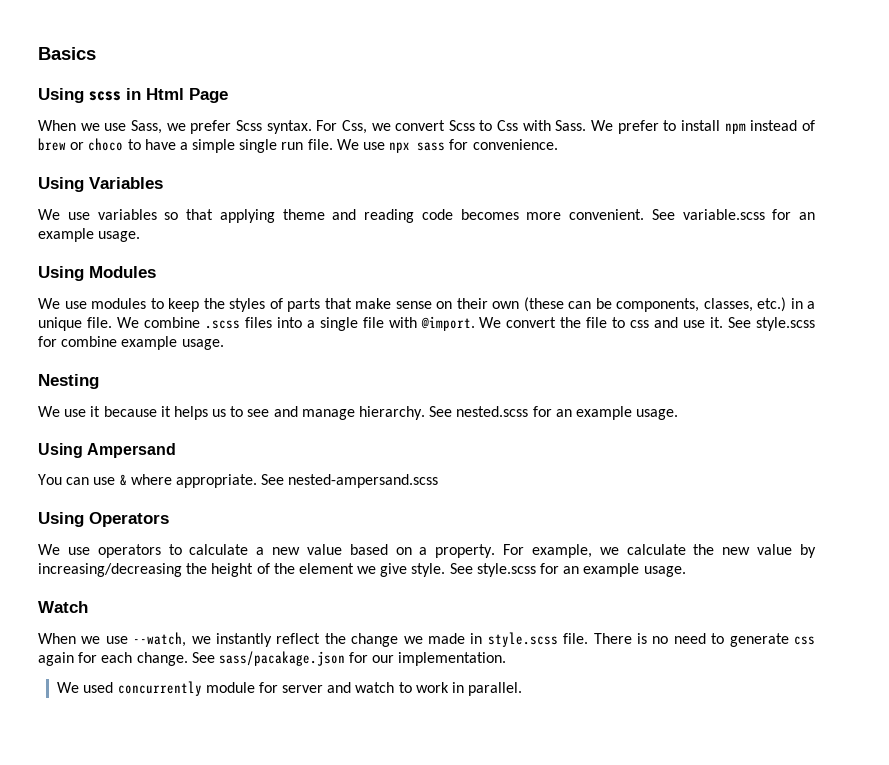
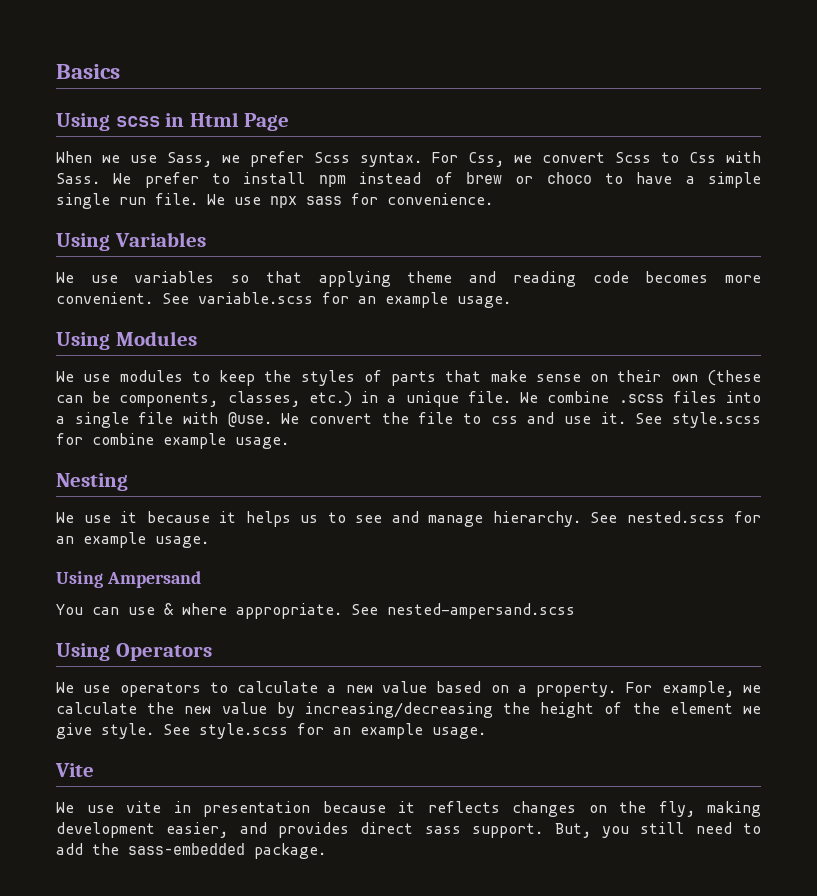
- We combine .scss files into a single file with @import.
+ We combine .scss files into a single file with @use.
- Watch
- When we use --watch, we instantly reflect the change we made in style.scss file. There is no need to generate css again for each change. See sass/pacakage.json for our implementation.
- We used concurrently module for server and watch to work in parallel.
+ Vite
+ We use vite in presentation because it reflects changes on the fly, making development easier, and provides direct sass support. But, you still need to add the sass-embedded package.

